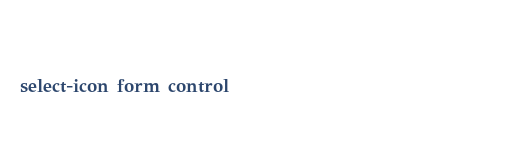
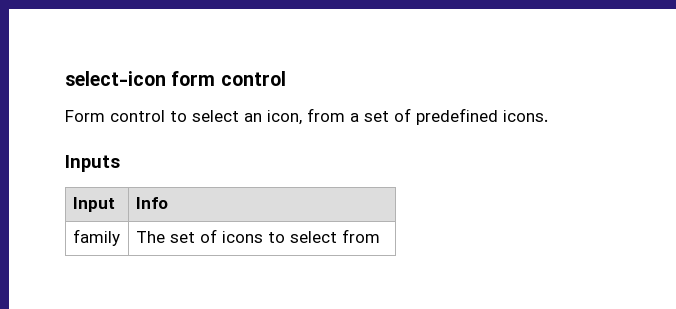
+ Form control to select an icon, from a set of predefined icons.
+ Inputs
+ Input | Info
+ family | The set of icons to select from

